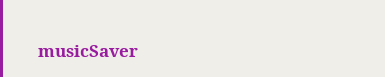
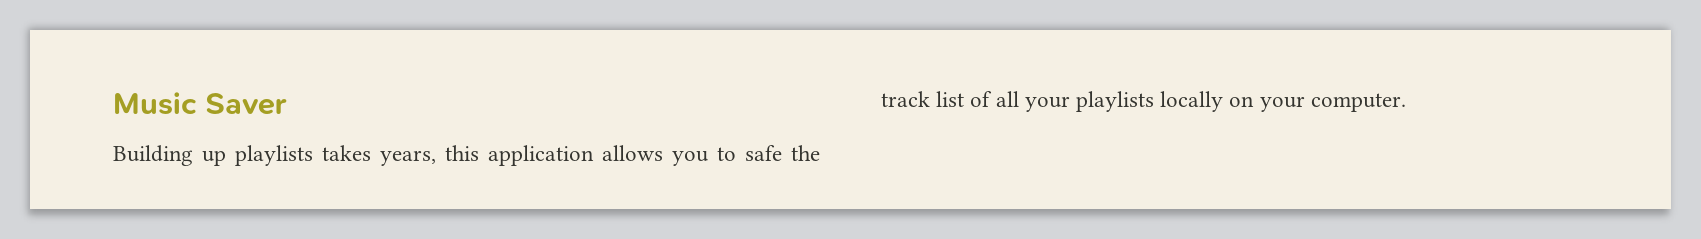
- musicSaver
+ Music Saver
+ Building up playlists takes years, this application allows you to safe the track list of all your playlists locally on your computer.

